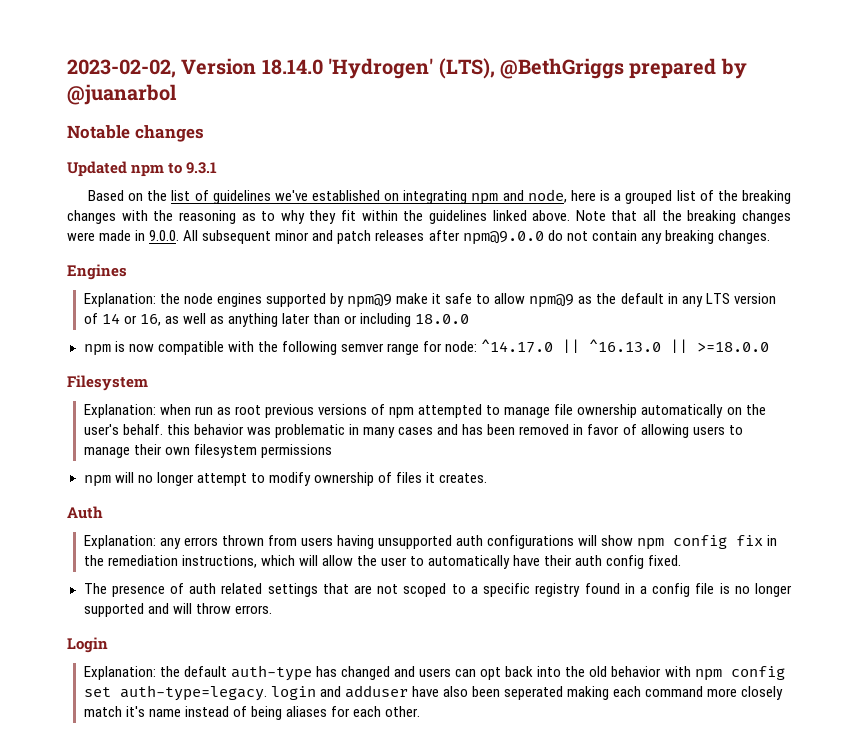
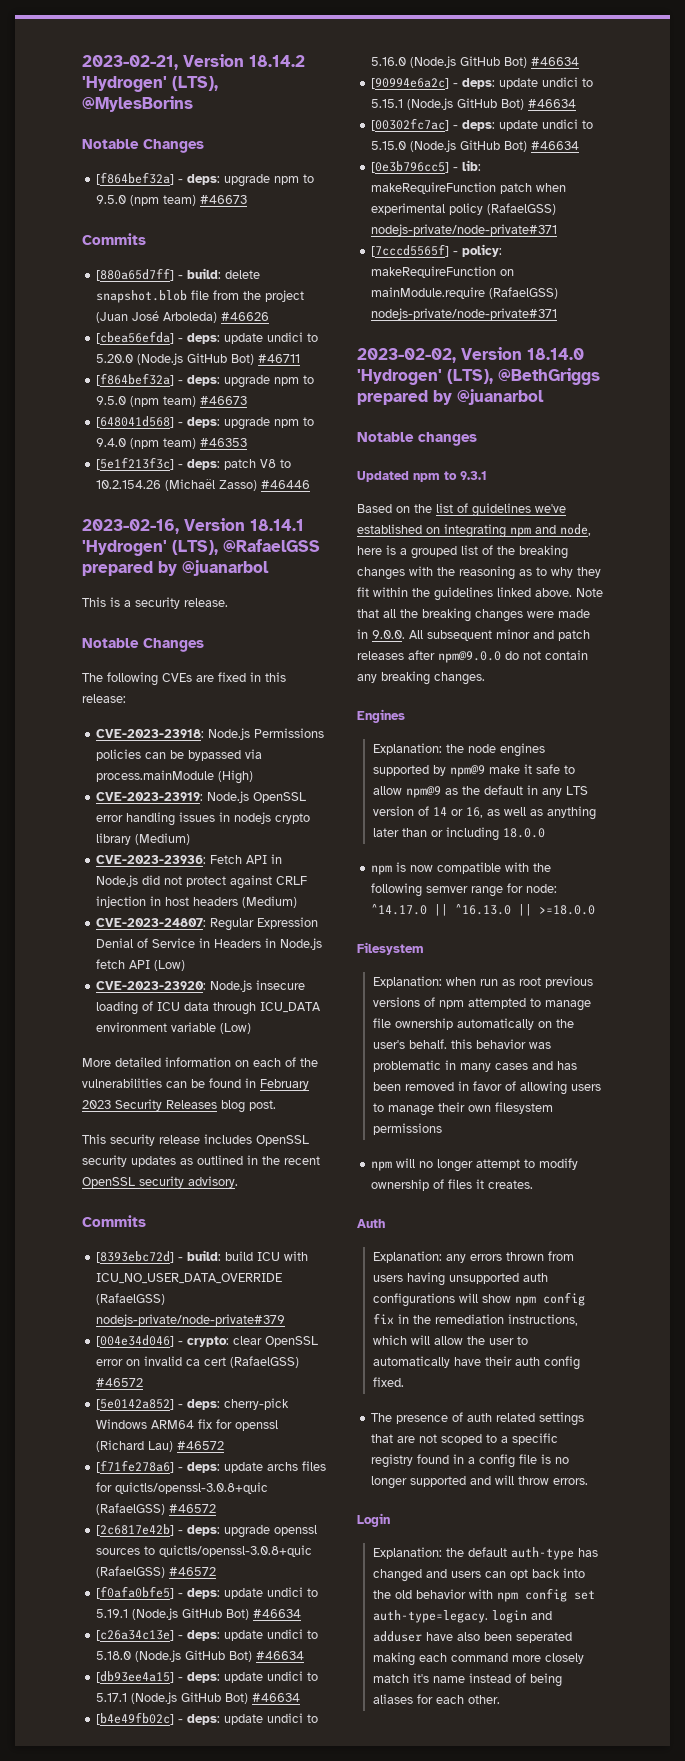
+ 2023-02-21, Version 18.14.2 'Hydrogen' (LTS), @MylesBorins
+ Notable Changes
+ [f864bef32a] - deps: upgrade npm to 9.5.0 (npm team) #46673
+ Commits
+ [880a65d7ff] - build: delete snapshot.blob file from the project (Juan José Arboleda) #46626
+ [cbea56efda] - deps: update undici to 5.20.0 (Node.js GitHub Bot) #46711
+ [f864bef32a] - deps: upgrade npm to 9.5.0 (npm team) #46673
+ [648041d568] - deps: upgrade npm to 9.4.0 (npm team) #46353
+ [5e1f213f3c] - deps: patch V8 to 10.2.154.26 (Michaël Zasso) #46446
+ 2023-02-16, Version 18.14.1 'Hydrogen' (LTS), @RafaelGSS prepared by @juanarbol
+ This is a security release.
+ Notable Changes
+ The following CVEs are fixed in this release:
+ CVE-2023-23918: Node.js Permissions policies can be bypassed via process.mainModule (High)
+ CVE-2023-23919: Node.js OpenSSL error handling issues in nodejs crypto library (Medium)
+ CVE-2023-23936: Fetch API in Node.js did not protect against CRLF injection in host headers (Medium)
+ CVE-2023-24807: Regular Expression Denial of Service in Headers in Node.js fetch API (Low)
+ CVE-2023-23920: Node.js insecure loading of ICU data through ICU_DATA environment variable (Low)
+ More detailed information on each of the vulnerabilities can be found in February 2023 Security Releases blog post.
+ This security release includes OpenSSL security updates as outlined in the recent OpenSSL security advisory.
+ Commits
+ [8393ebc72d] - build: build ICU with ICU_NO_USER_DATA_OVERRIDE (RafaelGSS) nodejs-private/node-private#379
+ [004e34d046] - crypto: clear OpenSSL error on invalid ca cert (RafaelGSS) #46572
+ [5e0142a852] - deps: cherry-pick Windows ARM64 fix for openssl (Richard Lau) #46572
+ [f71fe278a6] - deps: update archs files for quictls/openssl-3.0.8+quic (RafaelGSS) #46572
+ [2c6817e42b] - deps: upgrade openssl sources to quictls/openssl-3.0.8+quic (RafaelGSS) #46572
+ [f0afa0bfe5] - deps: update undici to 5.19.1 (Node.js GitHub Bot) #46634
+ [c26a34c13e] - deps: update undici to 5.18.0 (Node.js GitHub Bot) #46634
+ [db93ee4a15] - deps: update undici to 5.17.1 (Node.js GitHub Bot) #46634
+ [b4e49fb02c] - deps: update undici to 5.16.0 (Node.js GitHub Bot) #46634
+ [90994e6a2c] - deps: update undici to 5.15.1 (Node.js GitHub Bot) #46634
+ [00302fc7ac] - deps: update undici to 5.15.0 (Node.js GitHub Bot) #46634
+ [0e3b796cc5] - lib: makeRequireFunction patch when experimental policy (RafaelGSS) nodejs-private/node-private#371
+ [7cccd5565f] - policy: makeRequireFunction on mainModule.require (RafaelGSS) nodejs-private/node-private#371

